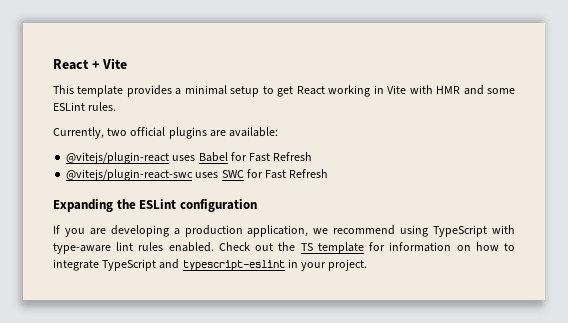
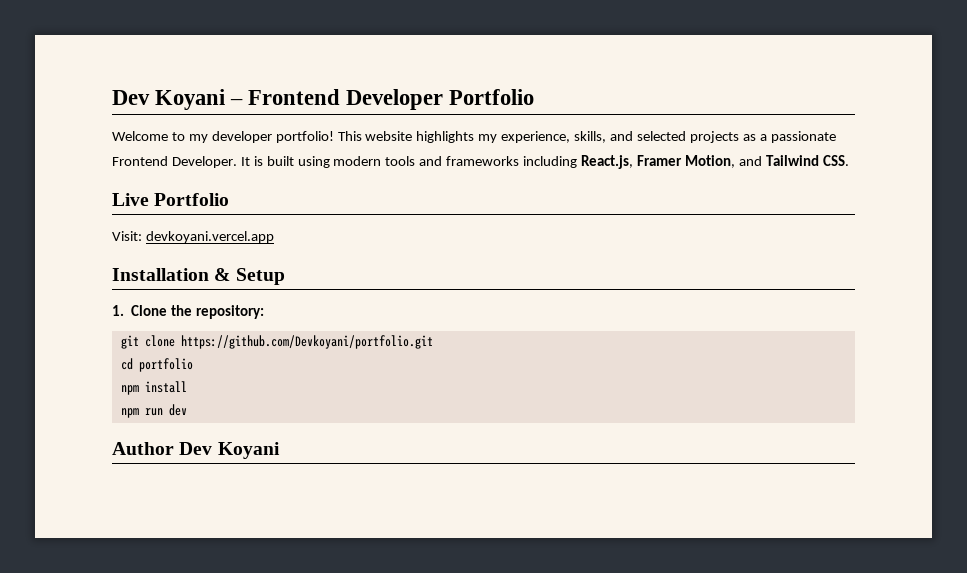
- React + Vite
- This template provides a minimal setup to get React working in Vite with HMR and some ESLint rules.
- Currently, two official plugins are available:
- @vitejs/plugin-react uses Babel for Fast Refresh
- @vitejs/plugin-react-swc uses SWC for Fast Refresh
- Expanding the ESLint configuration
- If you are developing a production application, we recommend using TypeScript with type-aware lint rules enabled. Check out the TS template for information on how to integrate TypeScript and typescript-eslint in your project.
+ Dev Koyani – Frontend Developer Portfolio
+ Welcome to my developer portfolio! This website highlights my experience, skills, and selected projects as a passionate Frontend Developer. It is built using modern tools and frameworks including React.js, Framer Motion, and Tailwind CSS.
+ Live Portfolio
+ Visit: devkoyani.vercel.app
+ Installation & Setup
+ 1. Clone the repository:
+ git clone https://github.com/Devkoyani/portfolio.git
+ cd portfolio
+ npm install
+ npm run dev
+ Author Dev Koyani

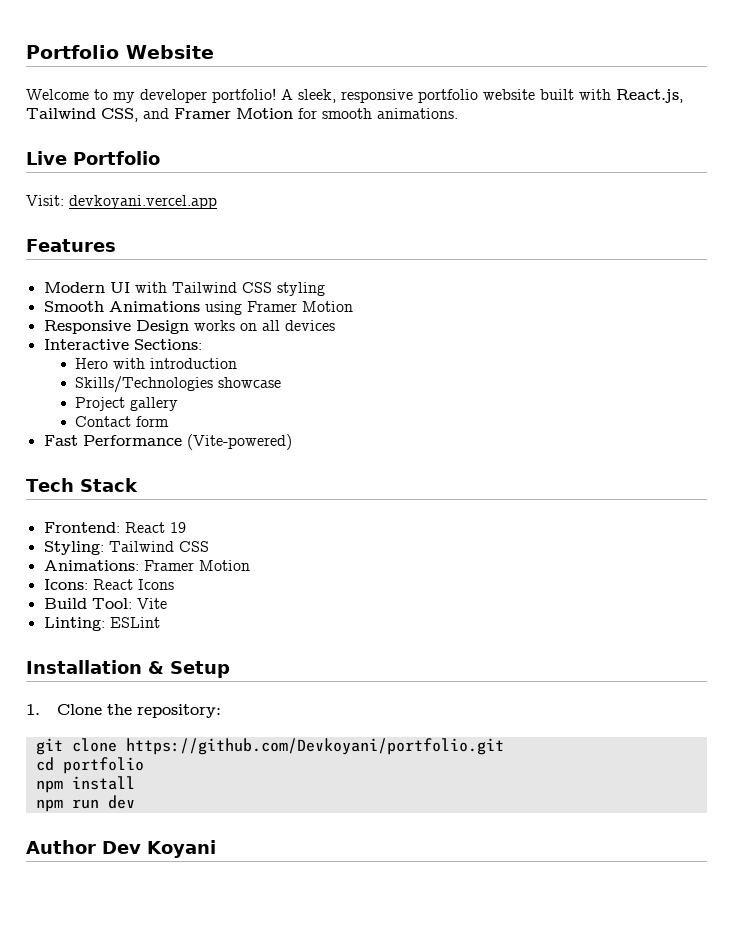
- Dev Koyani – Frontend Developer Portfolio
+ Portfolio Website
- This website highlights my experience, skills, and selected projects as a passionate Frontend Developer. It is built using modern tools and frameworks including React.js, Framer Motion, and Tailwind CSS.
+ A sleek, responsive portfolio website built with React.js, Tailwind CSS, and Framer Motion for smooth animations.
  Live Portfolio
  Visit: devkoyani.vercel.app
+ Features
+ Modern UI with Tailwind CSS styling
+ Smooth Animations using Framer Motion
+ Responsive Design works on all devices
+ Interactive Sections:
+ Hero with introduction
+ Skills/Technologies showcase
+ Project gallery
+ Contact form
+ Fast Performance (Vite-powered)
+ Tech Stack
+ Frontend: React 19
+ Styling: Tailwind CSS
+ Animations: Framer Motion
+ Icons: React Icons
+ Build Tool: Vite
+ Linting: ESLint

